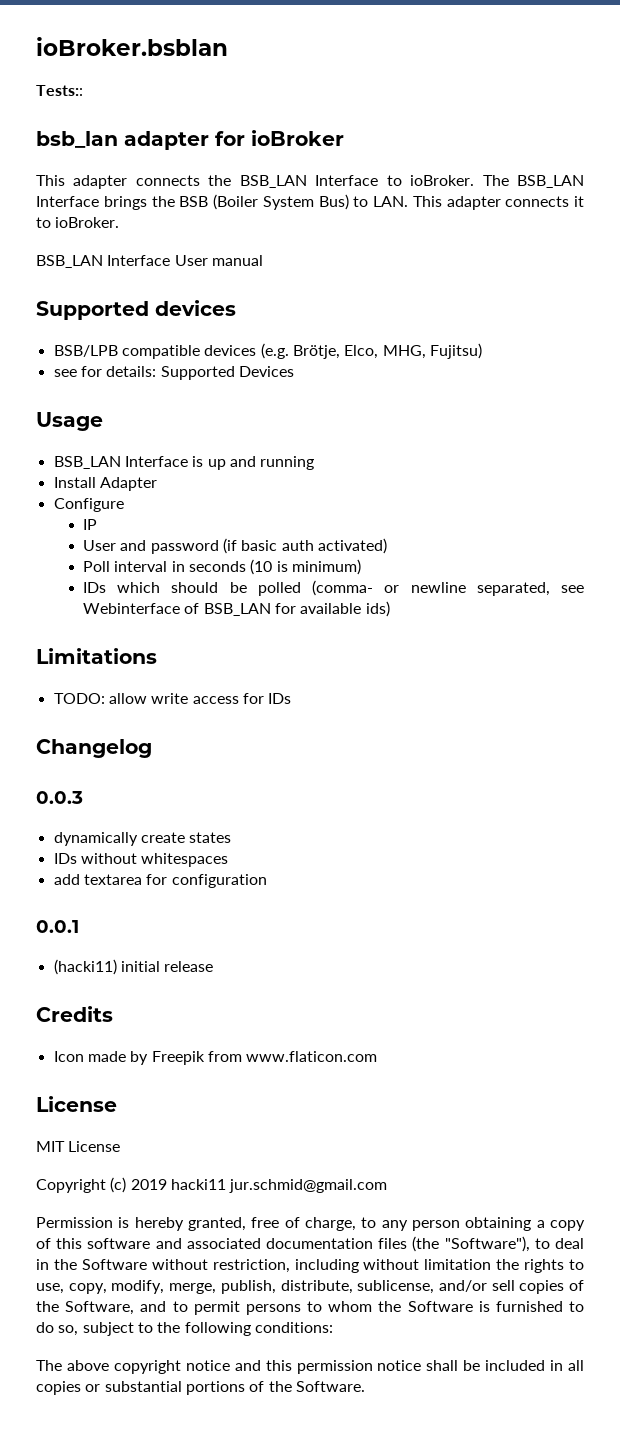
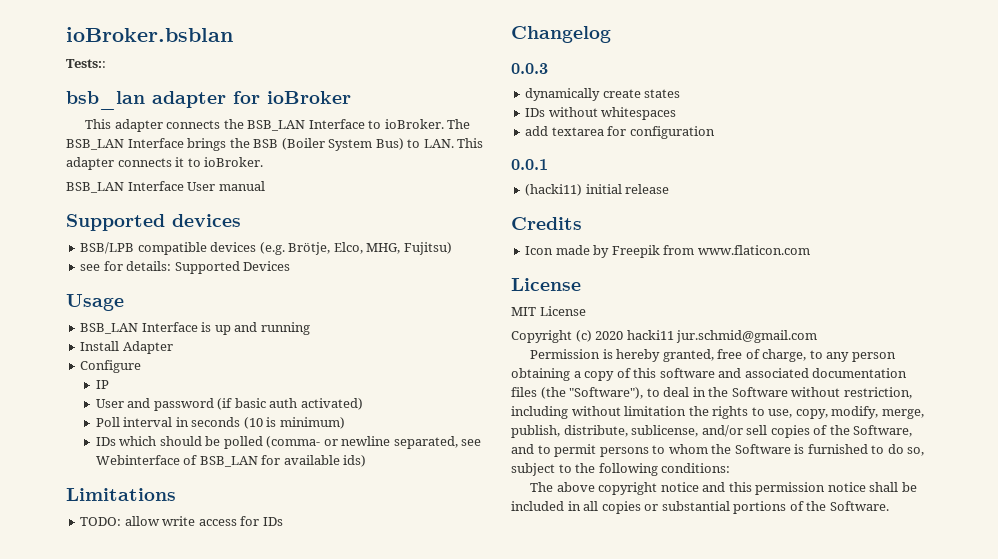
- Copyright (c) 2019 hacki11 jur.schmid@gmail.com
+ Copyright (c) 2020 hacki11 jur.schmid@gmail.com

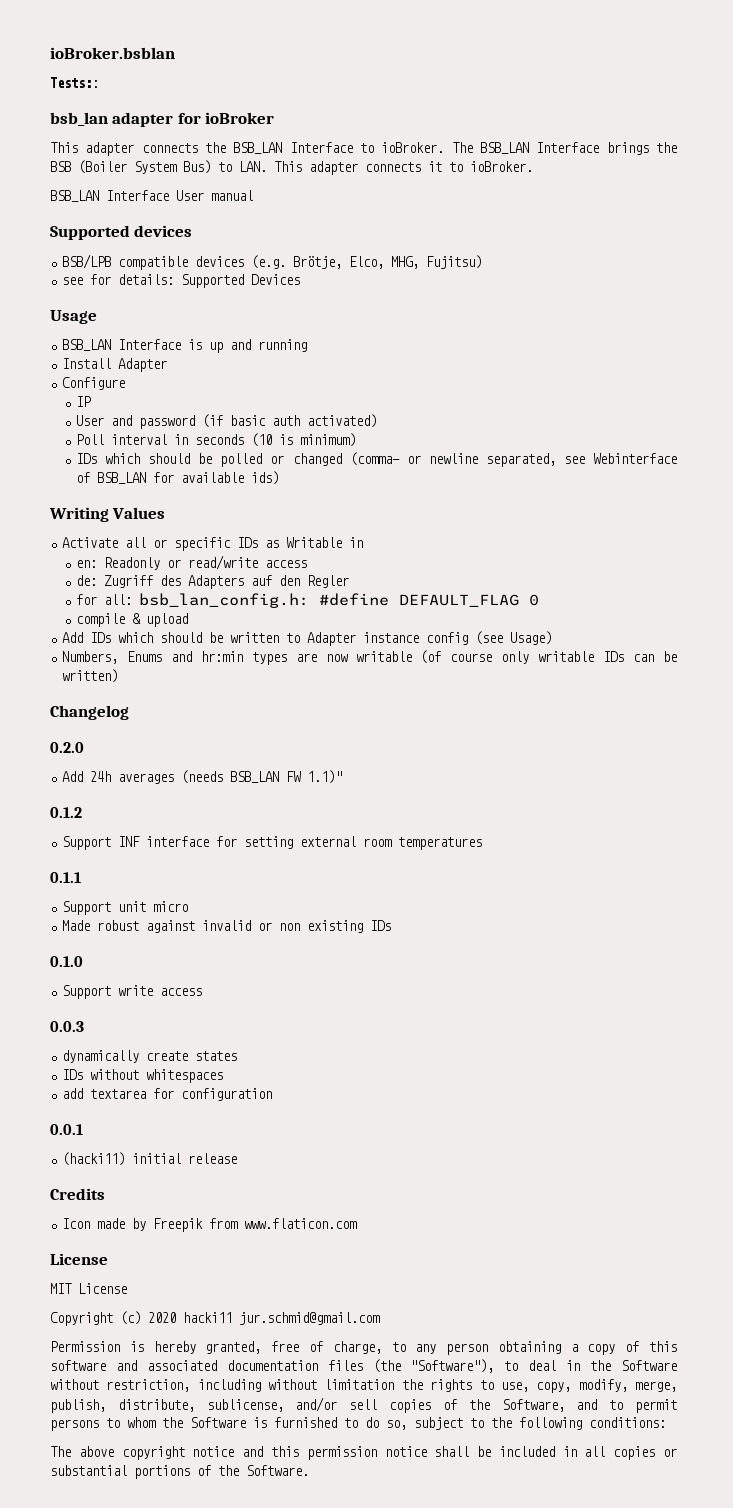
- IDs which should be polled (comma- or newline separated, see Webinterface of BSB_LAN for available ids)
+ IDs which should be polled or changed (comma- or newline separated, see Webinterface of BSB_LAN for available ids)
- Limitations
- TODO: allow write access for IDs
+ Writing Values
+ Activate all or specific IDs as Writable in
+ en: Readonly or read/write access
+ de: Zugriff des Adapters auf den Regler
+ for all: bsb_lan_config.h: #define DEFAULT_FLAG 0
+ compile & upload
+ Add IDs which should be written to Adapter instance config (see Usage)
+ Numbers, Enums and hr:min types are now writable (of course only writable IDs can be written)
  Changelog
+ 0.2.0
+ Add 24h averages (needs BSB_LAN FW 1.1)"
+ 0.1.2
+ Support INF interface for setting external room temperatures
+ 0.1.1
+ Support unit micro
+ Made robust against invalid or non existing IDs
+ 0.1.0
+ Support write access

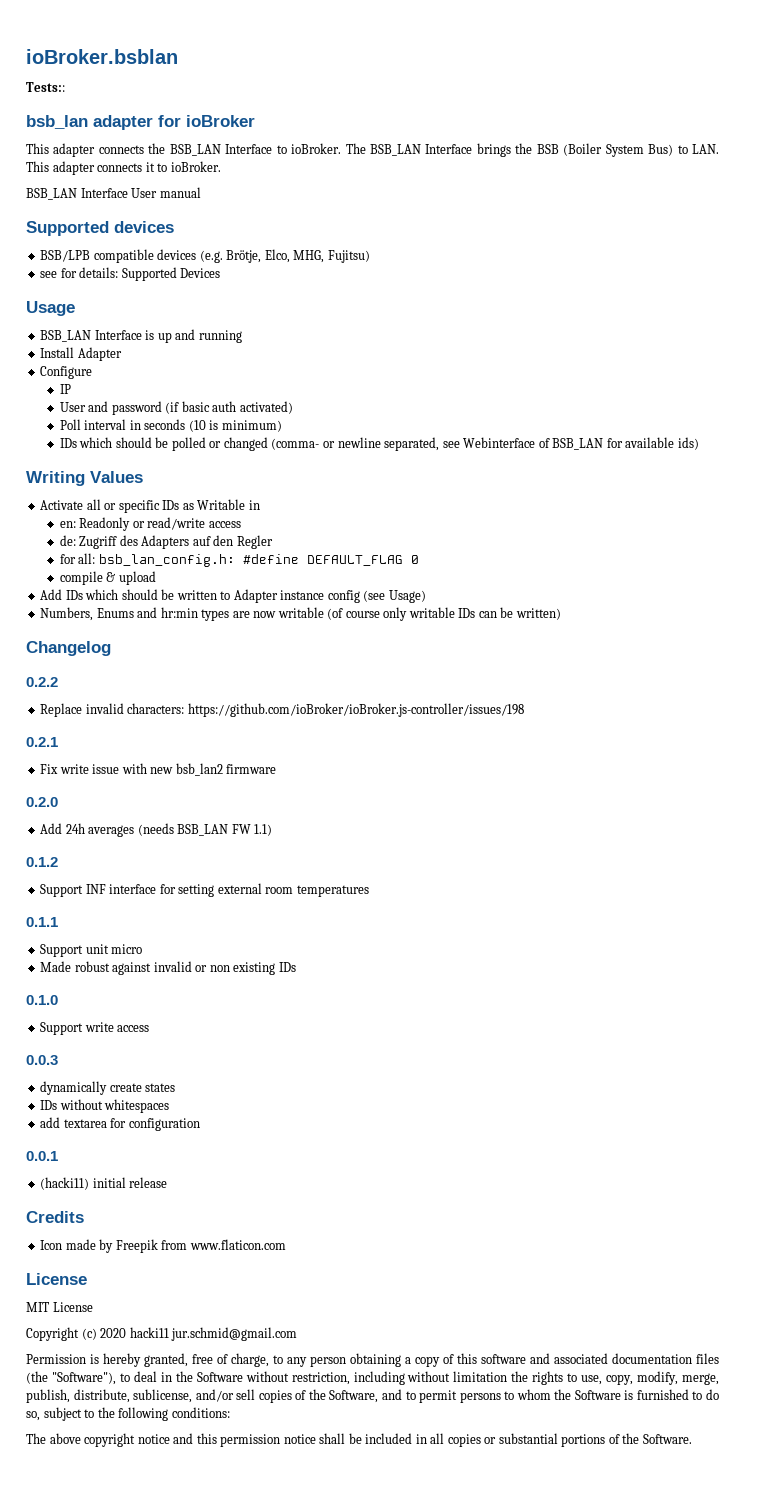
+ 0.2.2
+ Replace invalid characters: https://github.com/ioBroker/ioBroker.js-controller/issues/198
+ 0.2.1
+ Fix write issue with new bsb_lan2 firmware
- Add 24h averages (needs BSB_LAN FW 1.1)"
+ Add 24h averages (needs BSB_LAN FW 1.1)

